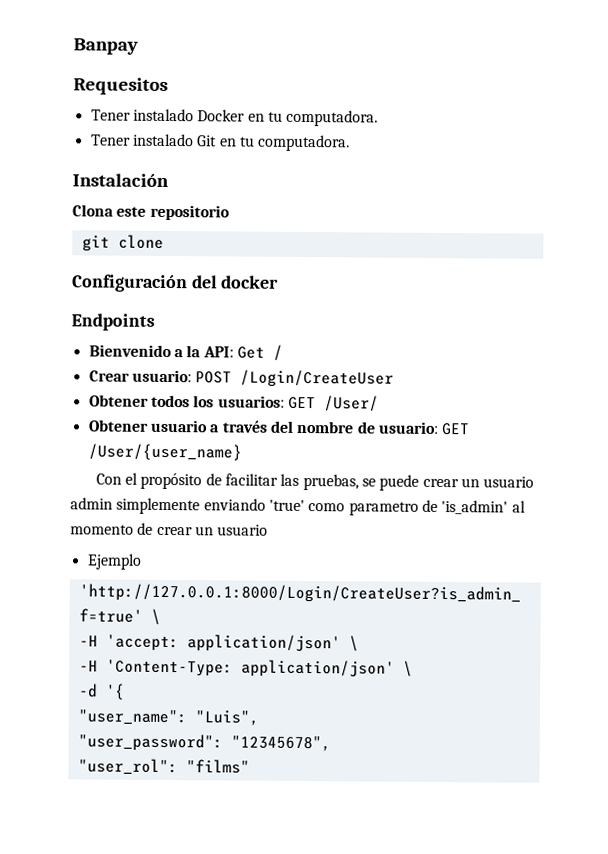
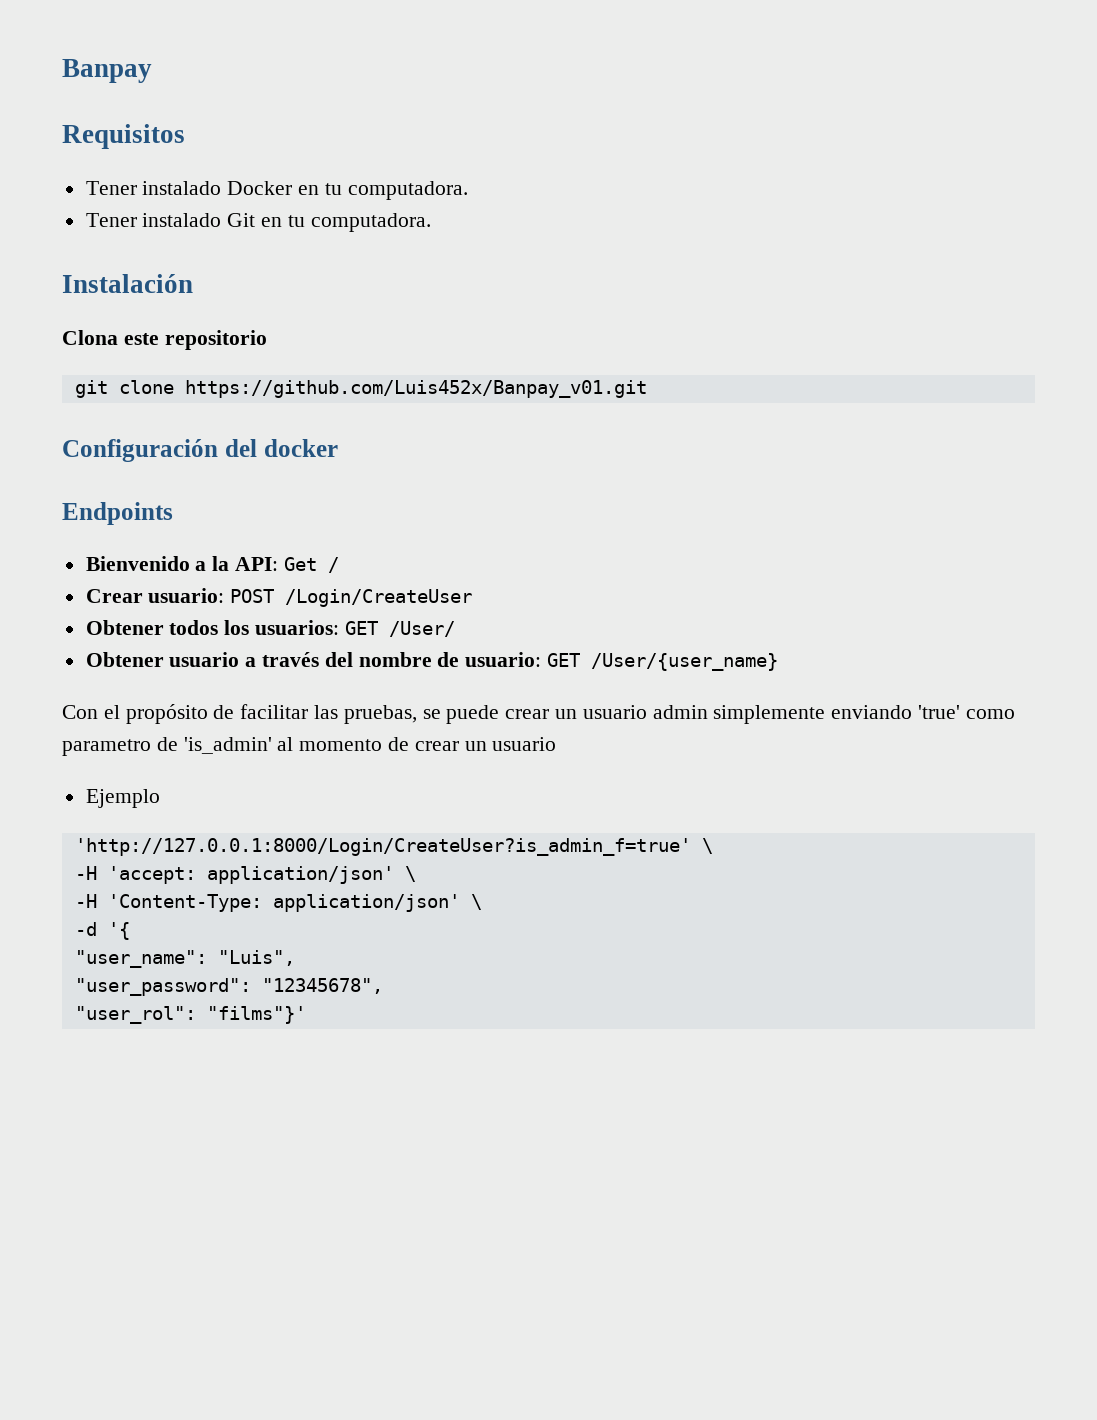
- Requesitos
+ Requisitos
- git clone
+ git clone https://github.com/Luis452x/Banpay_v01.git
- "user_rol": "films"
+ "user_rol": "films"}'

